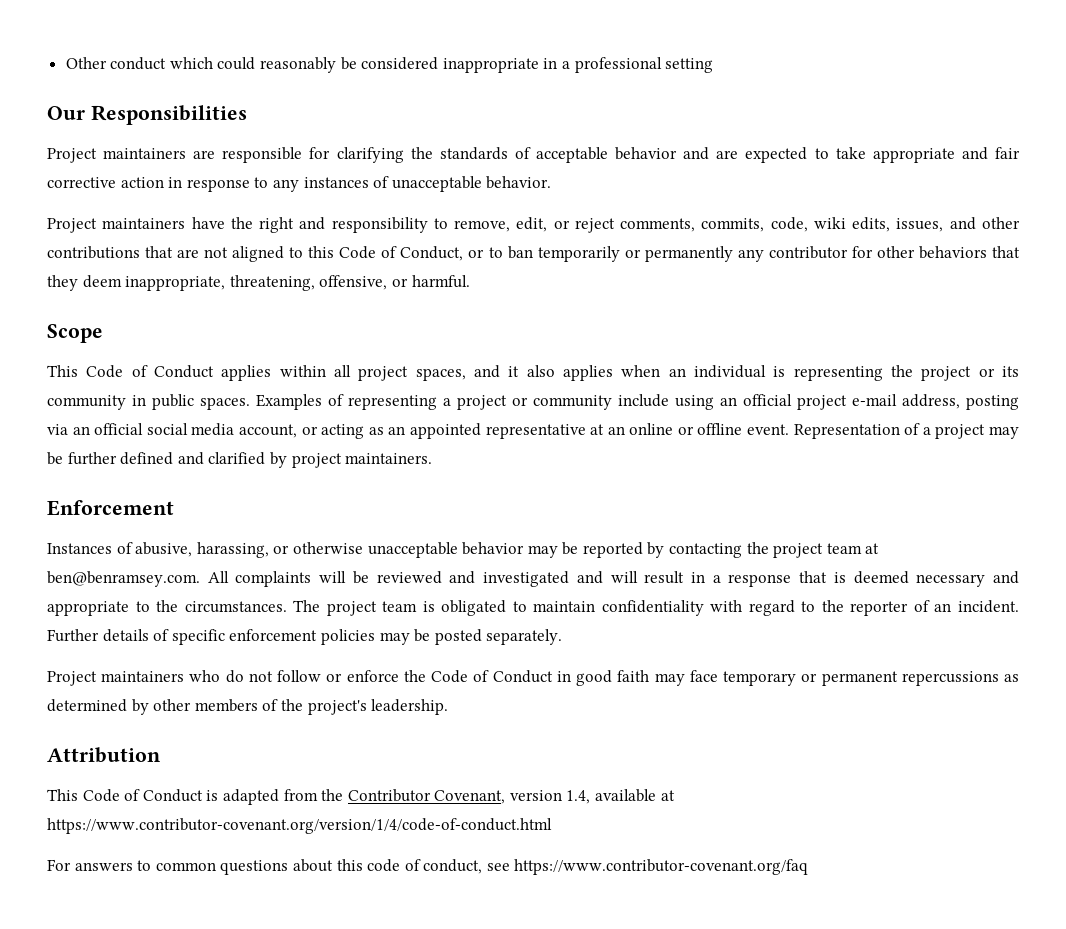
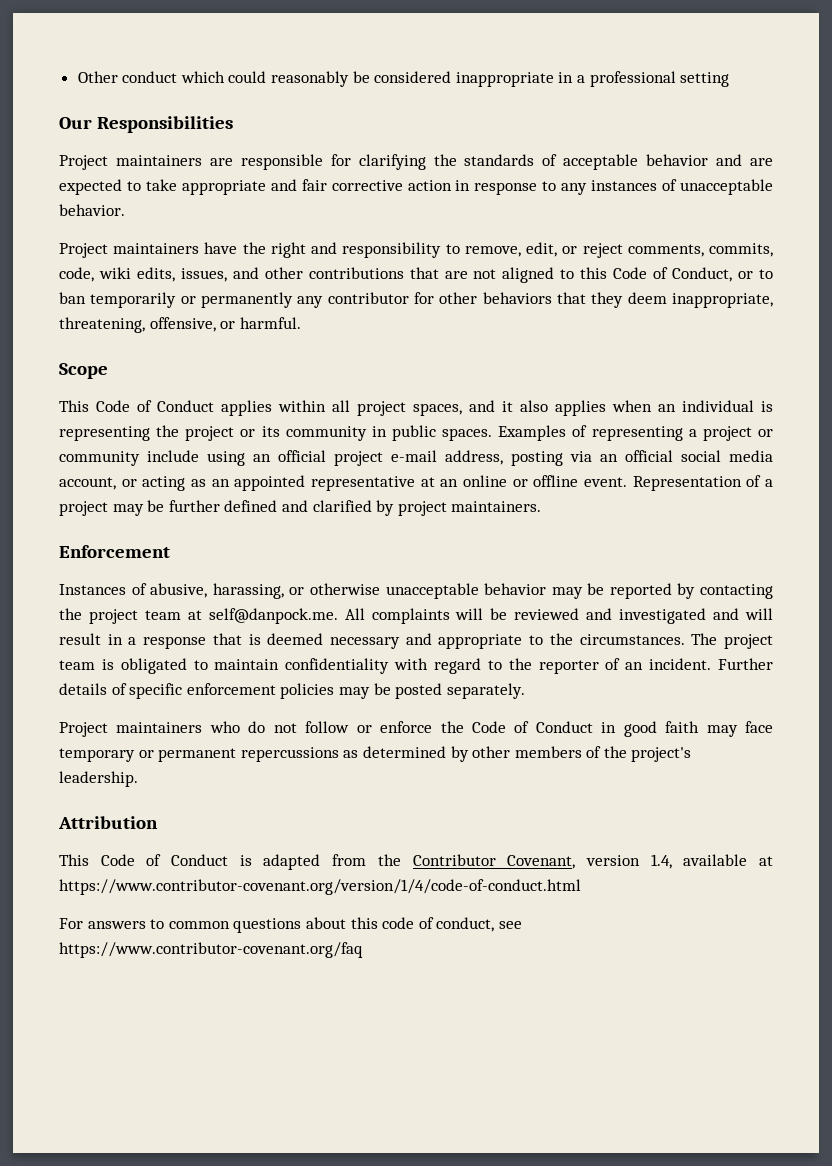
- Instances of abusive, harassing, or otherwise unacceptable behavior may be reported by contacting the project team at ben@benramsey.com. All complaints will be reviewed and investigated and will result in a response that is deemed necessary and appropriate to the circumstances.
+ Instances of abusive, harassing, or otherwise unacceptable behavior may be reported by contacting the project team at self@danpock.me. All complaints will be reviewed and investigated and will result in a response that is deemed necessary and appropriate to the circumstances.

